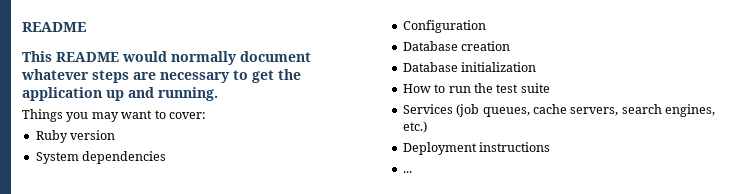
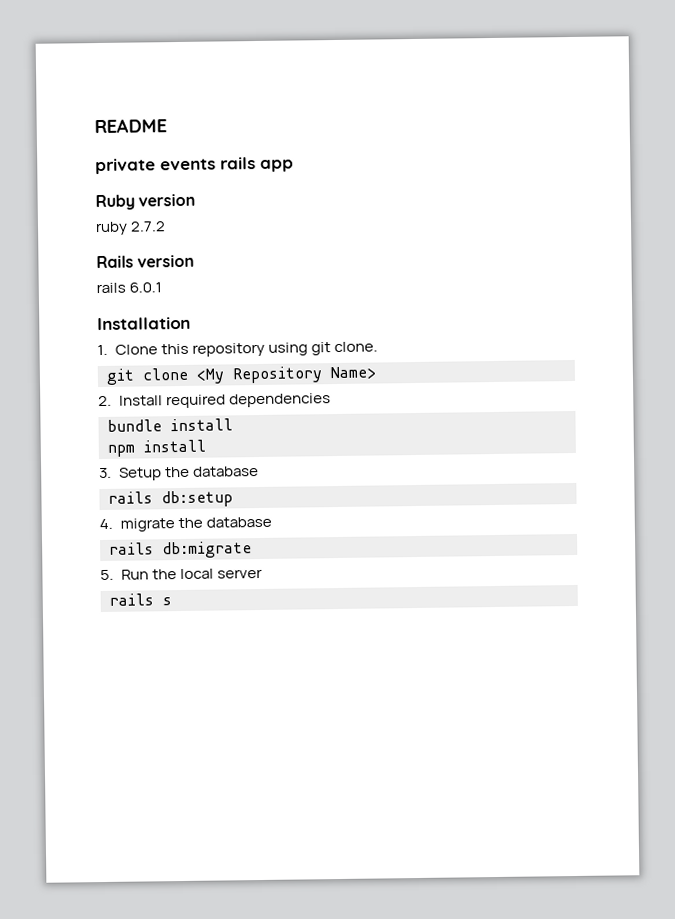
- This README would normally document whatever steps are necessary to get the application up and running.
- Things you may want to cover:
+ private events rails app
  Ruby version
- System dependencies
- Configuration
- Database creation
- Database initialization
- How to run the test suite
- Services (job queues, cache servers, search engines, etc.)
- Deployment instructions
- ...
+ ruby 2.7.2
+ Rails version
+ rails 6.0.1
+ Installation
+ 1. Clone this repository using git clone.
+ git clone <My Repository Name>
+ 2. Install required dependencies
+ bundle install
+ npm install
+ 3. Setup the database
+ rails db:setup
+ 4. migrate the database
+ rails db:migrate
+ 5. Run the local server
+ rails s

